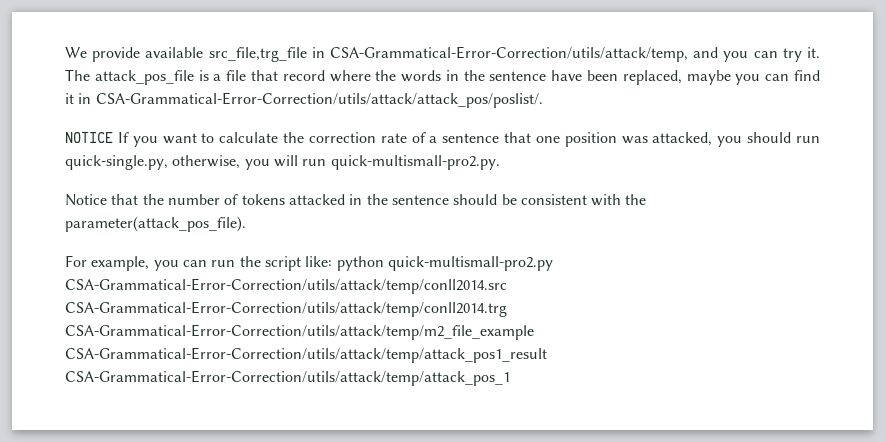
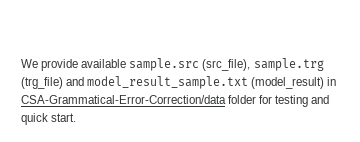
- We provide available src_file,trg_file in CSA-Grammatical-Error-Correction/utils/attack/temp, and you can try it. The attack_pos_file is a file that record where the words in the sentence have been replaced, maybe you can find it in CSA-Grammatical-Error-Correction/utils/attack/attack_pos/poslist/.
- NOTICE If you want to calculate the correction rate of a sentence that one position was attacked, you should run quick-single.py, otherwise, you will run quick-multismall-pro2.py.
- Notice that the number of tokens attacked in the sentence should be consistent with the parameter(attack_pos_file).
- For example, you can run the script like: python quick-multismall-pro2.py CSA-Grammatical-Error-Correction/utils/attack/temp/conll2014.src CSA-Grammatical-Error-Correction/utils/attack/temp/conll2014.trg CSA-Grammatical-Error-Correction/utils/attack/temp/m2_file_example CSA-Grammatical-Error-Correction/utils/attack/temp/attack_pos1_result CSA-Grammatical-Error-Correction/utils/attack/temp/attack_pos_1
+ We provide available sample.src (src_file), sample.trg (trg_file) and model_result_sample.txt (model_result) in CSA-Grammatical-Error-Correction/data folder for testing and quick start.

